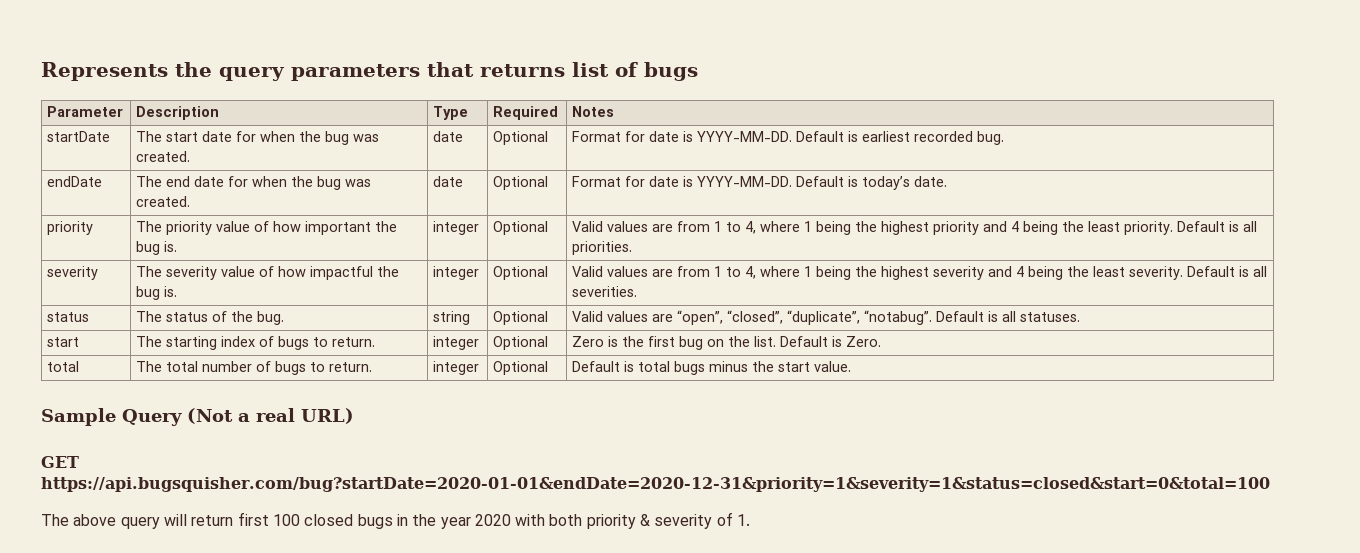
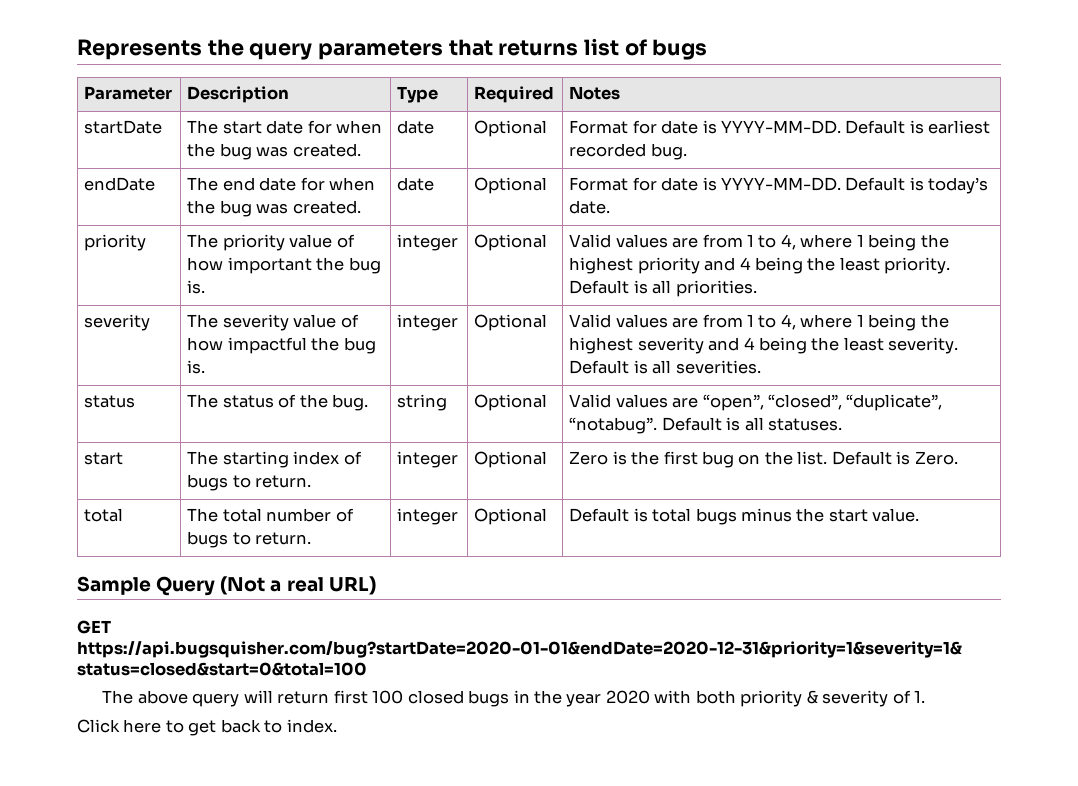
+ Click here to get back to index.

